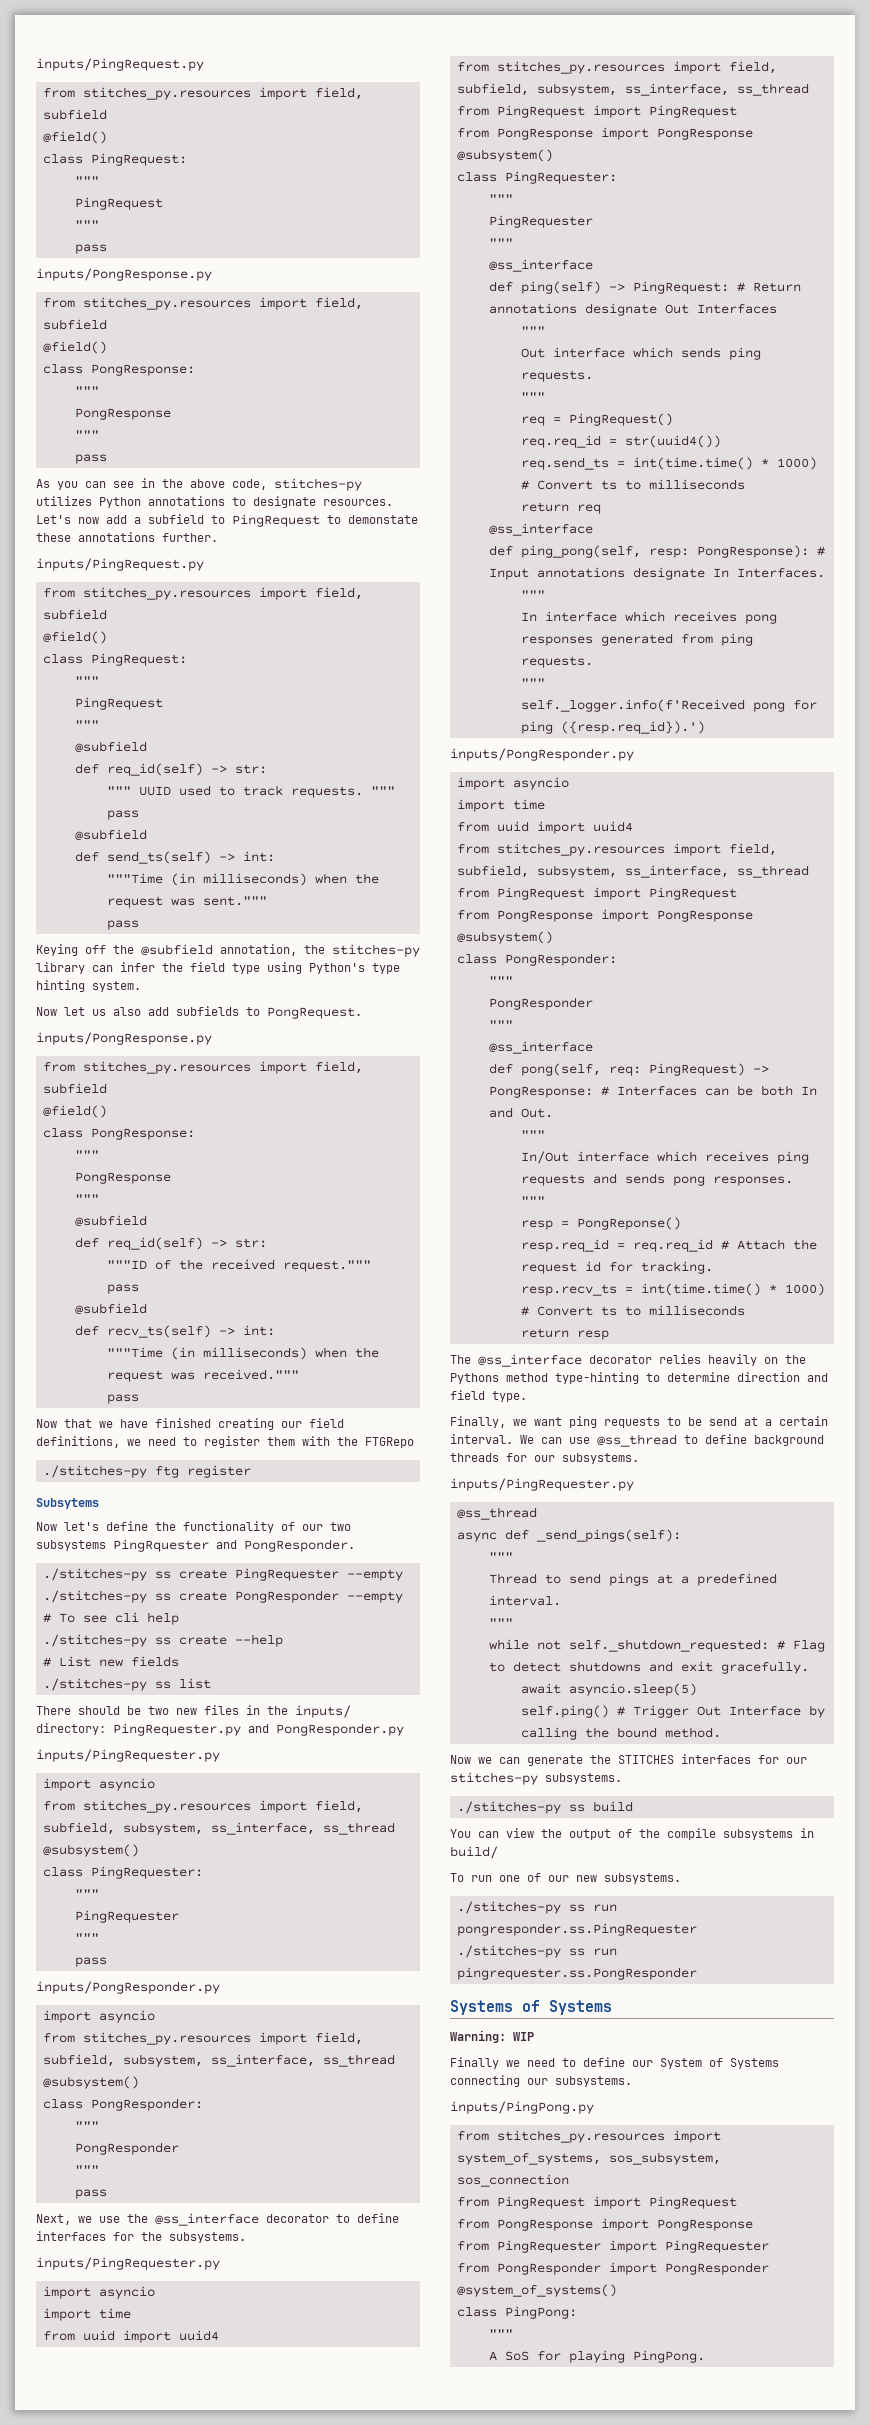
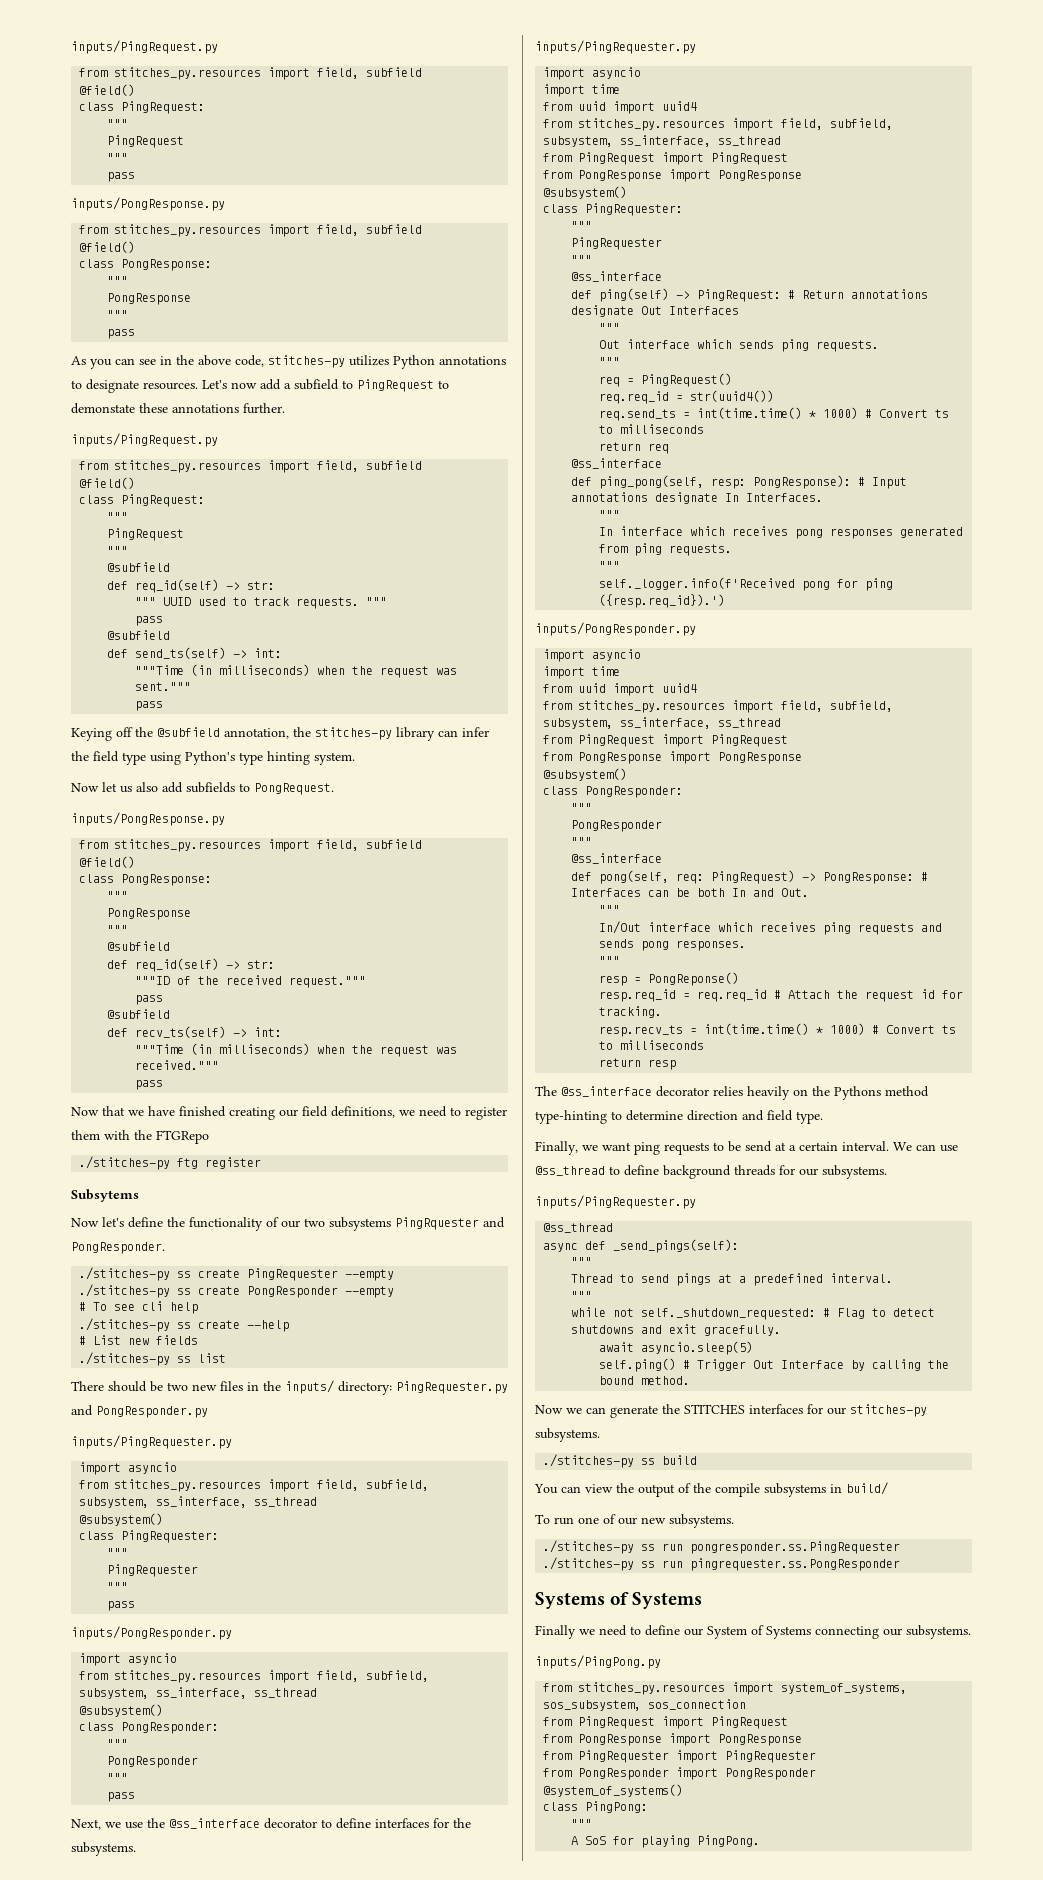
- Warning: WIP

